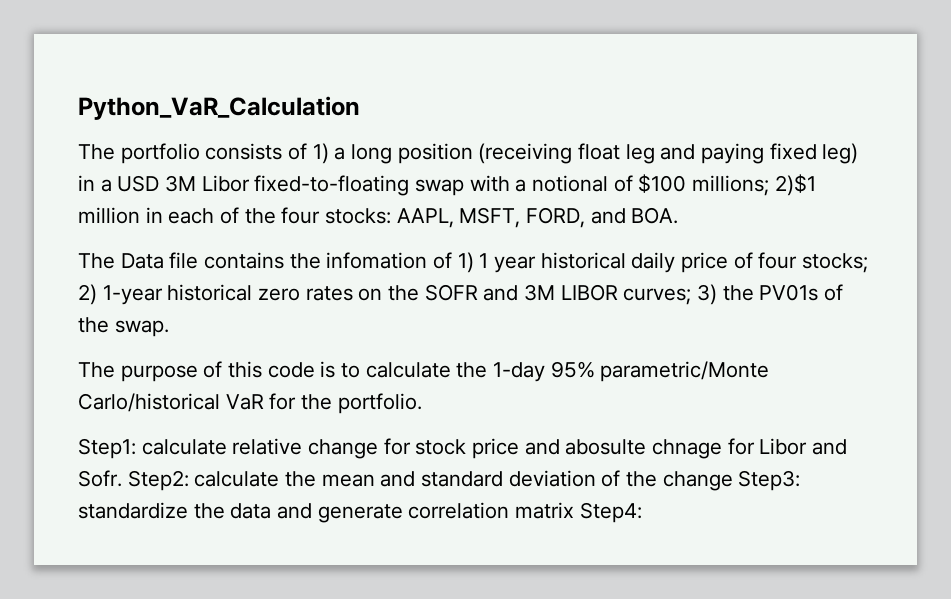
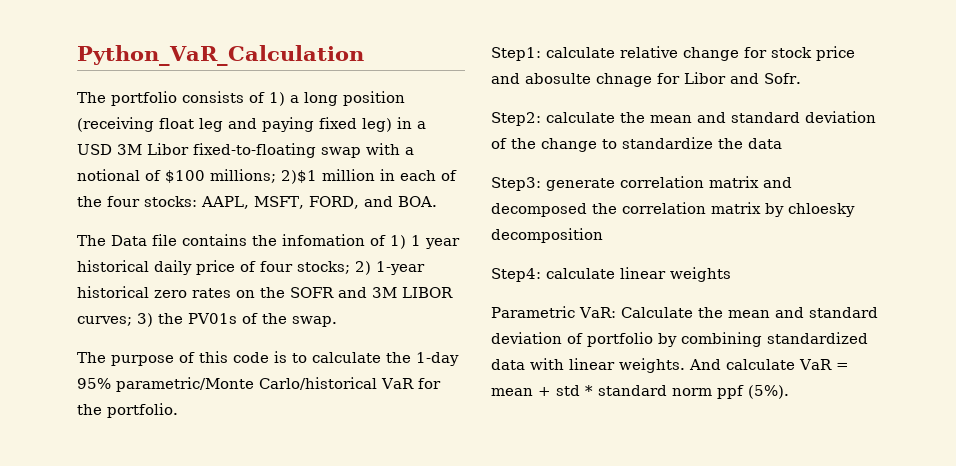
- Step1: calculate relative change for stock price and abosulte chnage for Libor and Sofr. Step2: calculate the mean and standard deviation of the change Step3: standardize the data and generate correlation matrix Step4:
+ Step1: calculate relative change for stock price and abosulte chnage for Libor and Sofr.
+ Step2: calculate the mean and standard deviation of the change to standardize the data
+ Step3: generate correlation matrix and decomposed the correlation matrix by chloesky decomposition
+ Step4: calculate linear weights
+ Parametric VaR: Calculate the mean and standard deviation of portfolio by combining standardized data with linear weights. And calculate VaR = mean + std * standard norm ppf (5%).

